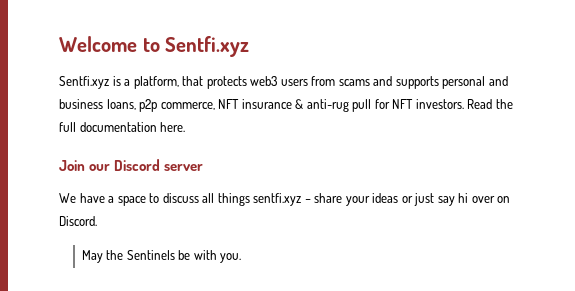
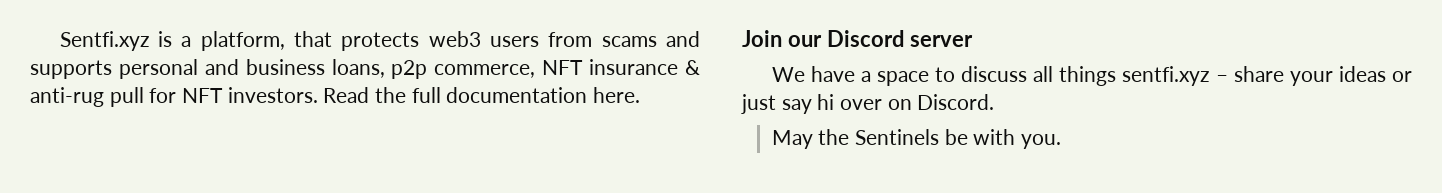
- Welcome to Sentfi.xyz

